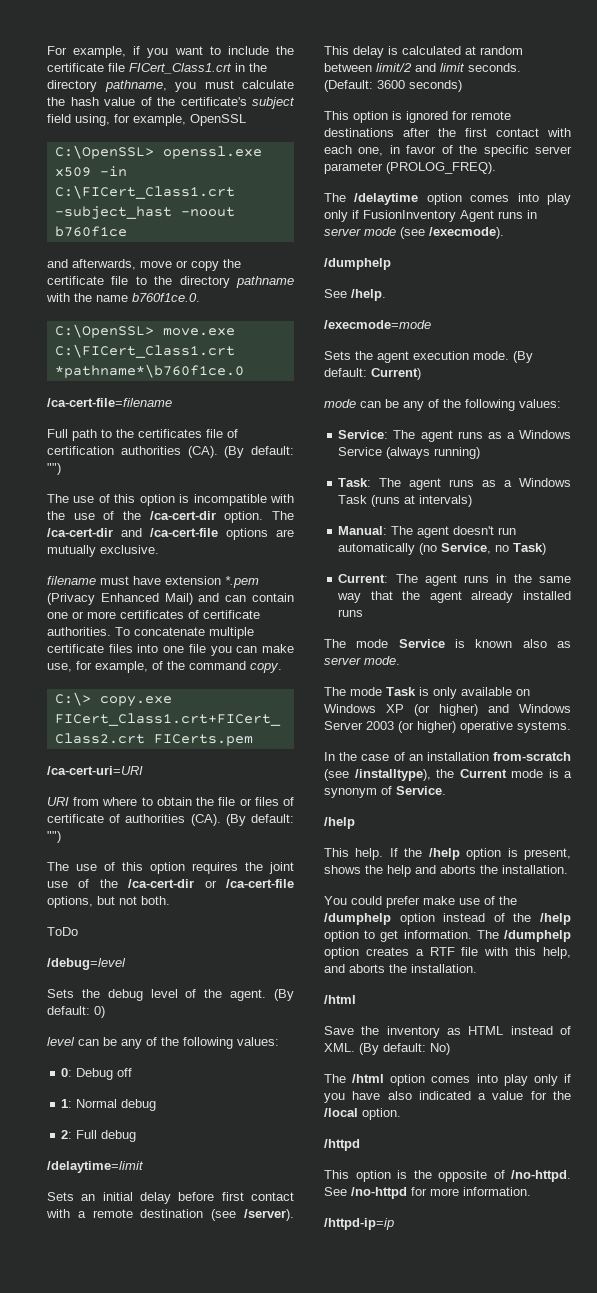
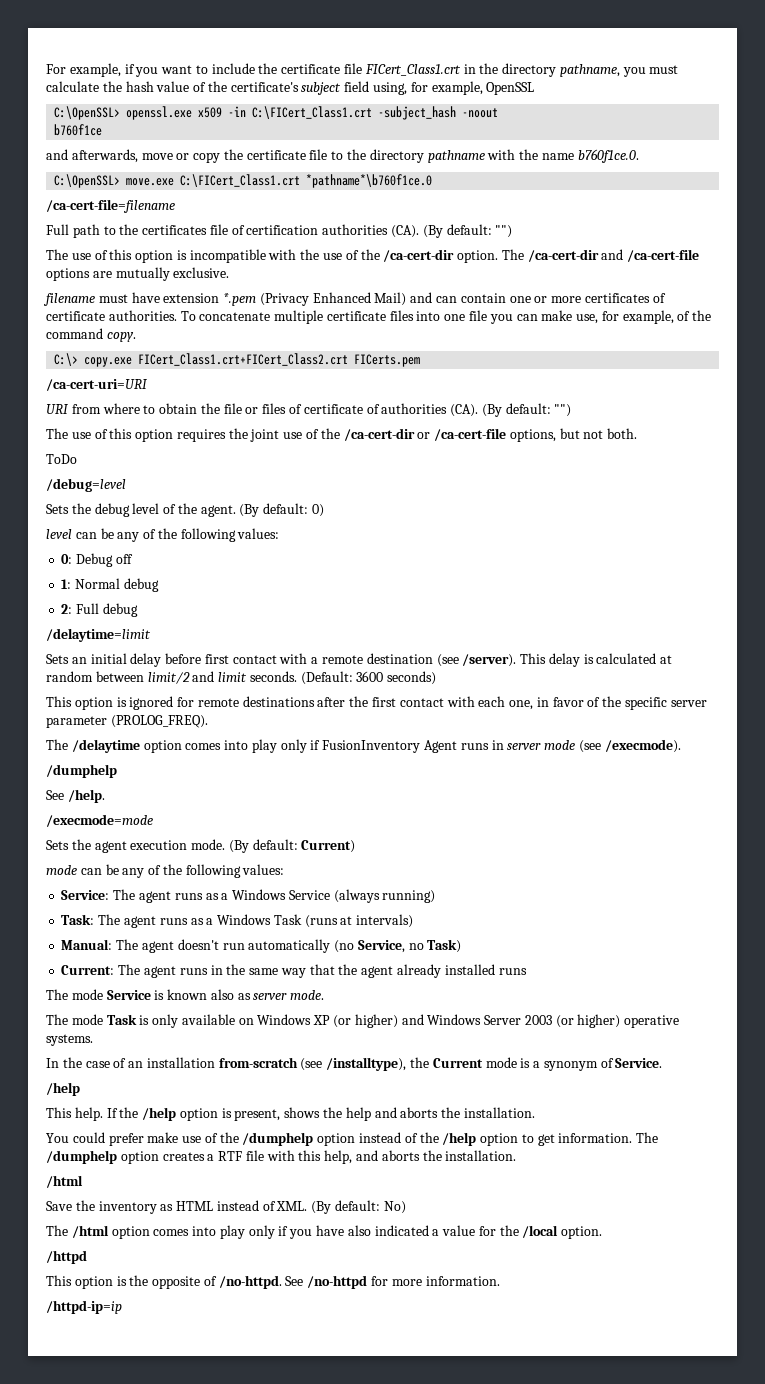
- C:\OpenSSL> openssl.exe x509 -in C:\FICert_Class1.crt -subject_hast -noout
+ C:\OpenSSL> openssl.exe x509 -in C:\FICert_Class1.crt -subject_hash -noout

